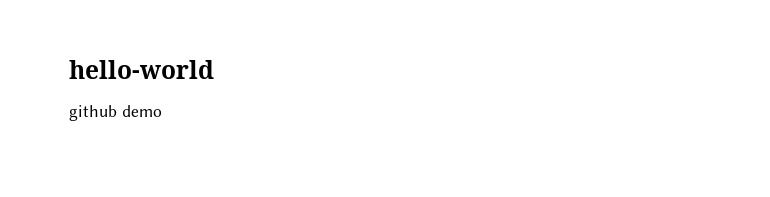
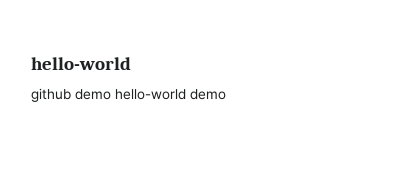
- github demo
+ github demo hello-world demo

